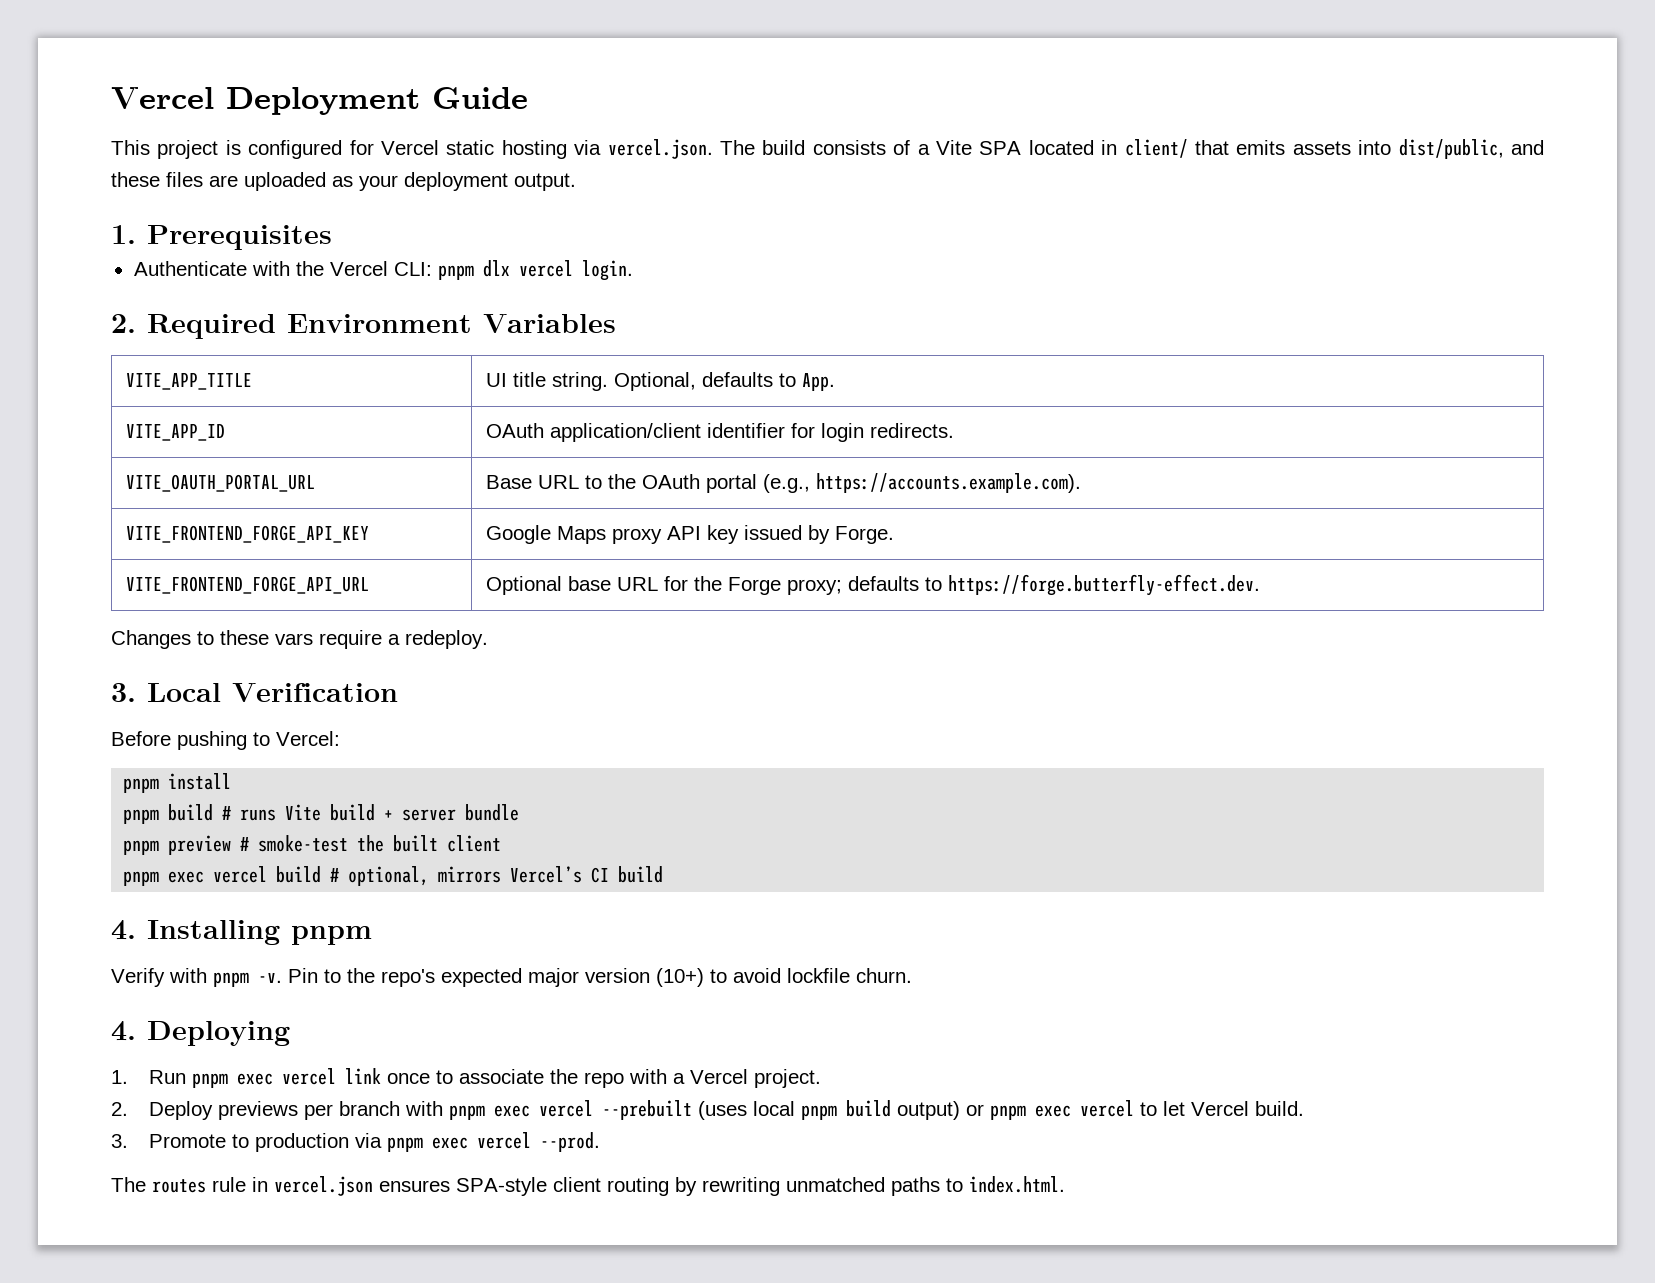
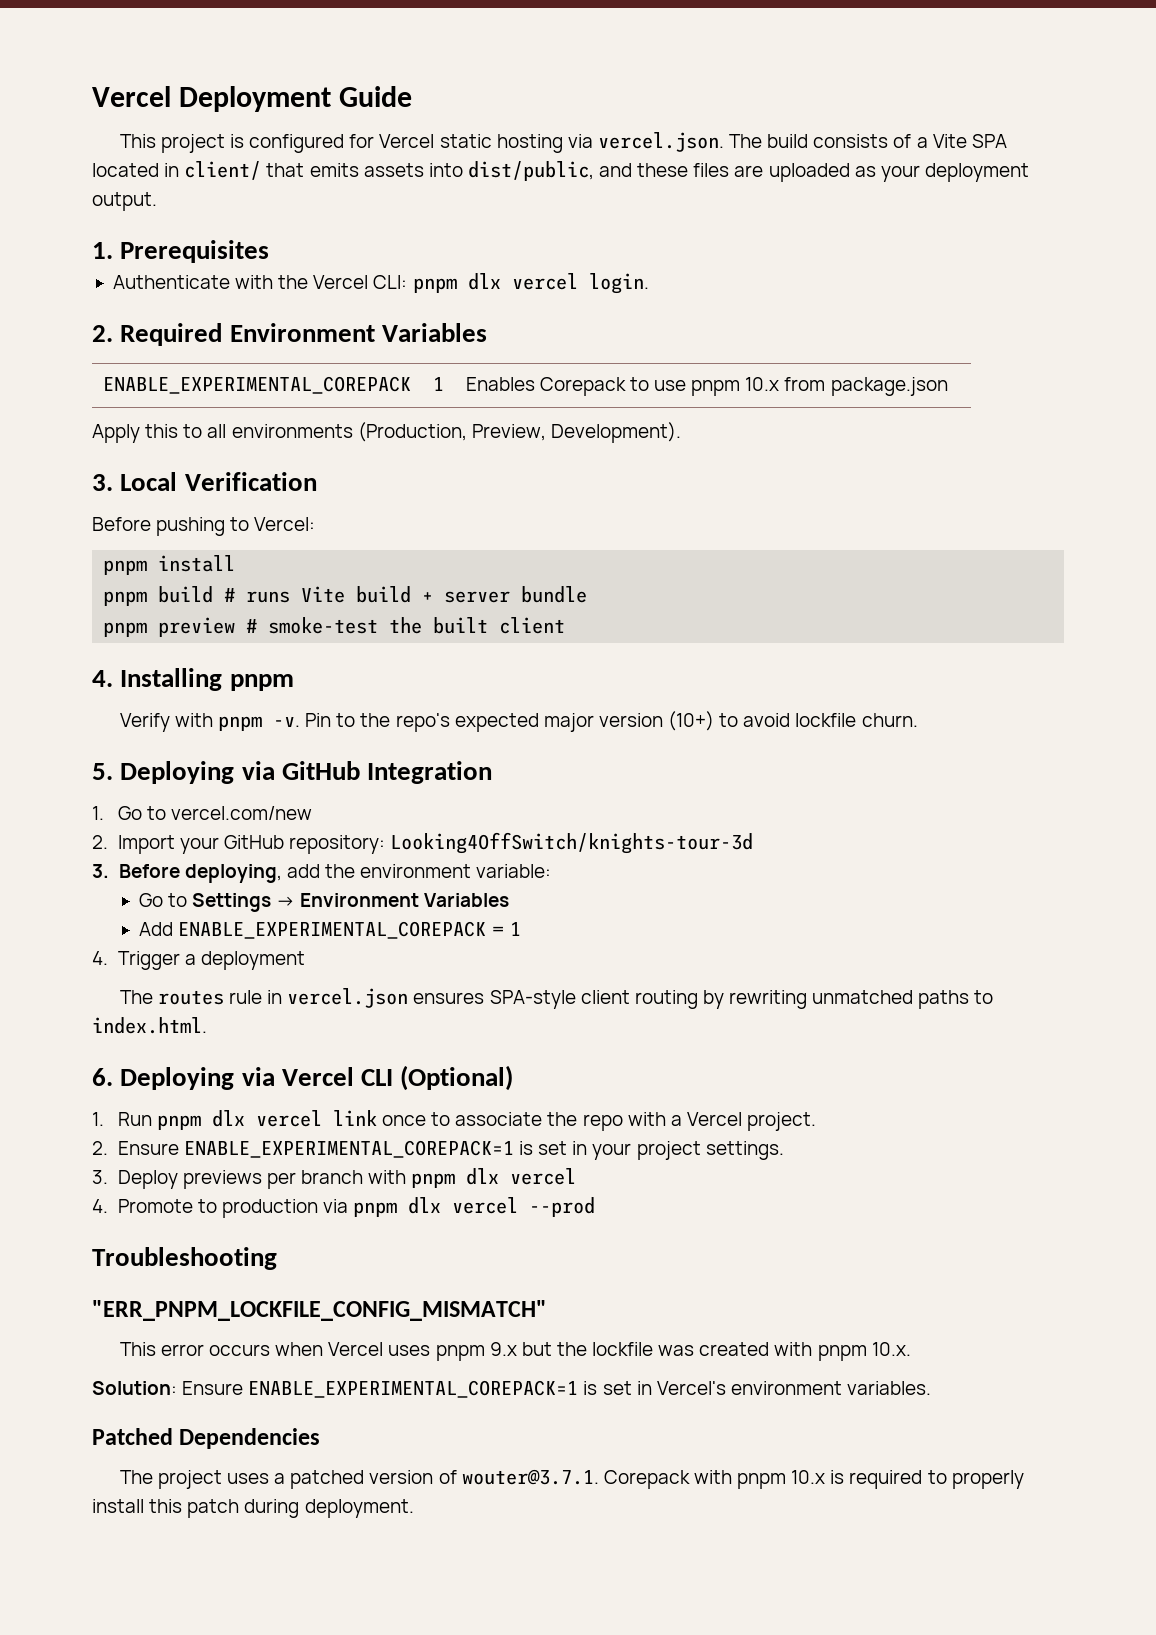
- VITE_APP_TITLE | UI title string. Optional, defaults to App.
- VITE_APP_ID | OAuth application/client identifier for login redirects.
- VITE_OAUTH_PORTAL_URL | Base URL to the OAuth portal (e.g., https://accounts.example.com).
- VITE_FRONTEND_FORGE_API_KEY | Google Maps proxy API key issued by Forge.
- VITE_FRONTEND_FORGE_API_URL | Optional base URL for the Forge proxy; defaults to https://forge.butterfly-effect.dev.
- Changes to these vars require a redeploy.
+ ENABLE_EXPERIMENTAL_COREPACK | 1 | Enables Corepack to use pnpm 10.x from package.json
+ Apply this to all environments (Production, Preview, Development).
- pnpm exec vercel build # optional, mirrors Vercel’s CI build
- 4. Deploying
- 1. Run pnpm exec vercel link once to associate the repo with a Vercel project.
- 2. Deploy previews per branch with pnpm exec vercel --prebuilt (uses local pnpm build output) or pnpm exec vercel to let Vercel build.
- 3. Promote to production via pnpm exec vercel --prod.
+ 5. Deploying via GitHub Integration
+ 1. Go to vercel.com/new
+ 2. Import your GitHub repository: Looking4OffSwitch/knights-tour-3d
+ 3. Before deploying, add the environment variable:
+ Go to Settings → Environment Variables
+ Add ENABLE_EXPERIMENTAL_COREPACK = 1
+ 4. Trigger a deployment
+ 6. Deploying via Vercel CLI (Optional)
+ 1. Run pnpm dlx vercel link once to associate the repo with a Vercel project.
+ 2. Ensure ENABLE_EXPERIMENTAL_COREPACK=1 is set in your project settings.
+ 3. Deploy previews per branch with pnpm dlx vercel
+ 4. Promote to production via pnpm dlx vercel --prod
+ Troubleshooting
+ "ERR_PNPM_LOCKFILE_CONFIG_MISMATCH"
+ This error occurs when Vercel uses pnpm 9.x but the lockfile was created with pnpm 10.x.
+ Solution: Ensure ENABLE_EXPERIMENTAL_COREPACK=1 is set in Vercel's environment variables.
+ Patched Dependencies
+ The project uses a patched version of wouter@3.7.1. Corepack with pnpm 10.x is required to properly install this patch during deployment.

